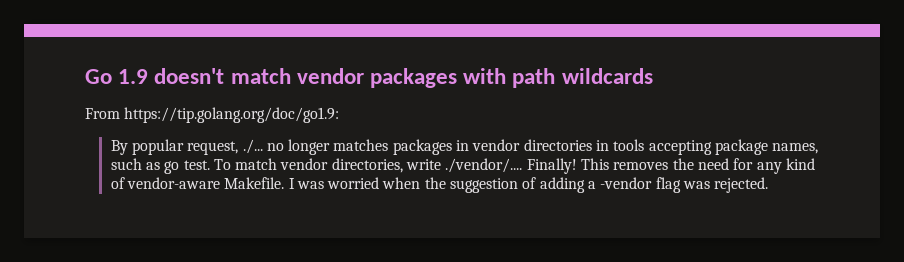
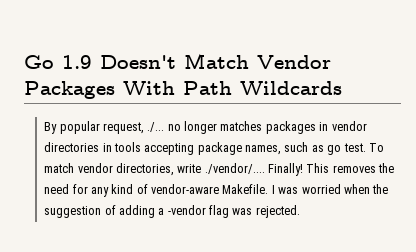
- Go 1.9 doesn't match vendor packages with path wildcards
- From https://tip.golang.org/doc/go1.9:
+ Go 1.9 Doesn't Match Vendor Packages With Path Wildcards

